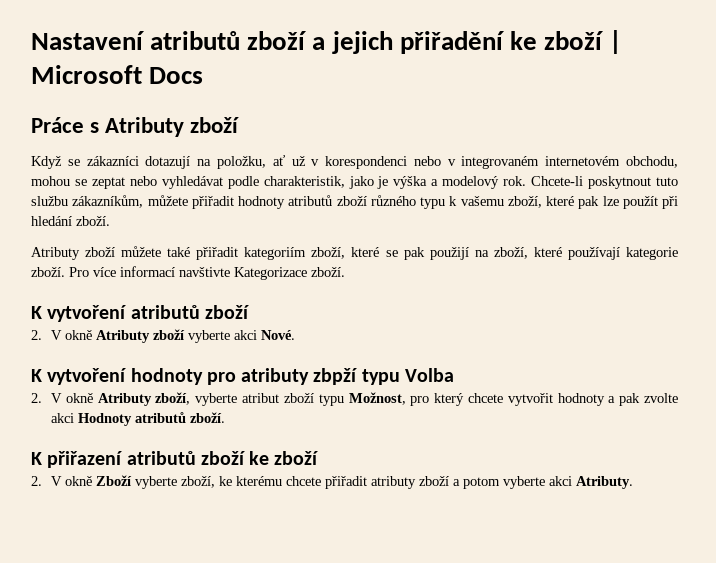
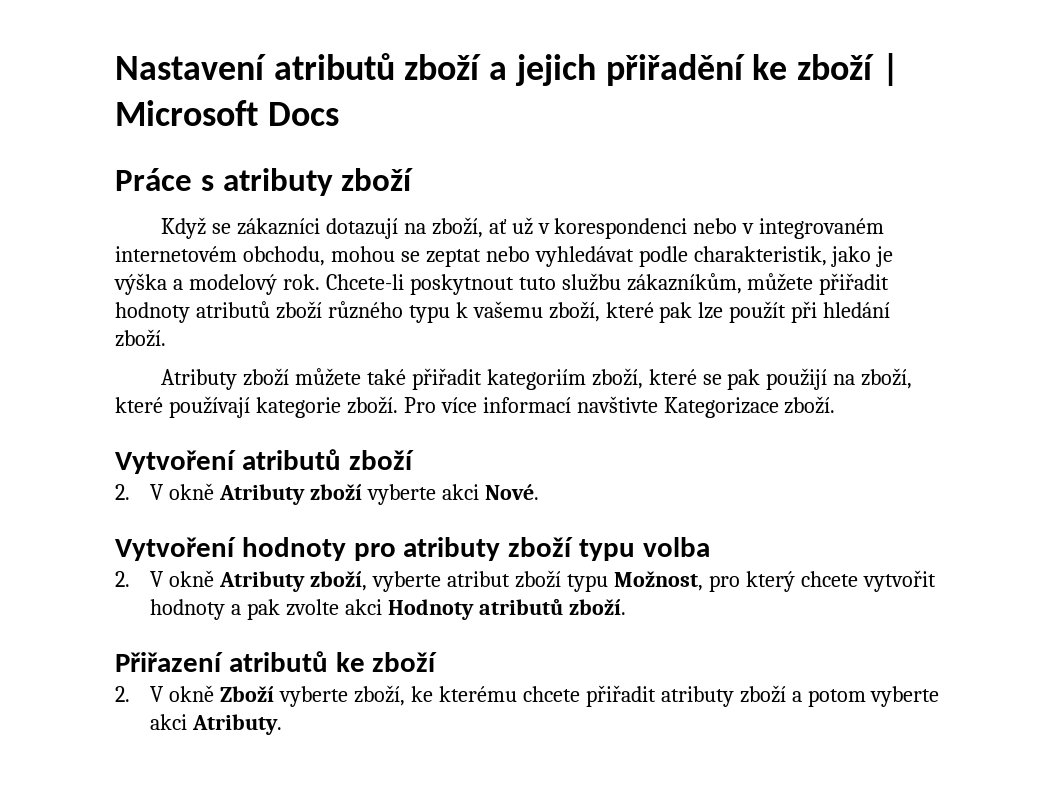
- Práce s Atributy zboží
+ Práce s atributy zboží
- Když se zákazníci dotazují na položku, ať už v korespondenci nebo v integrovaném internetovém obchodu, mohou se zeptat nebo vyhledávat podle charakteristik, jako je výška a modelový rok.
+ Když se zákazníci dotazují na zboží, ať už v korespondenci nebo v integrovaném internetovém obchodu, mohou se zeptat nebo vyhledávat podle charakteristik, jako je výška a modelový rok.
- K vytvoření atributů zboží
+ Vytvoření atributů zboží
- K vytvoření hodnoty pro atributy zbpží typu Volba
+ Vytvoření hodnoty pro atributy zboží typu volba
- K přiřazení atributů zboží ke zboží
+ Přiřazení atributů ke zboží

